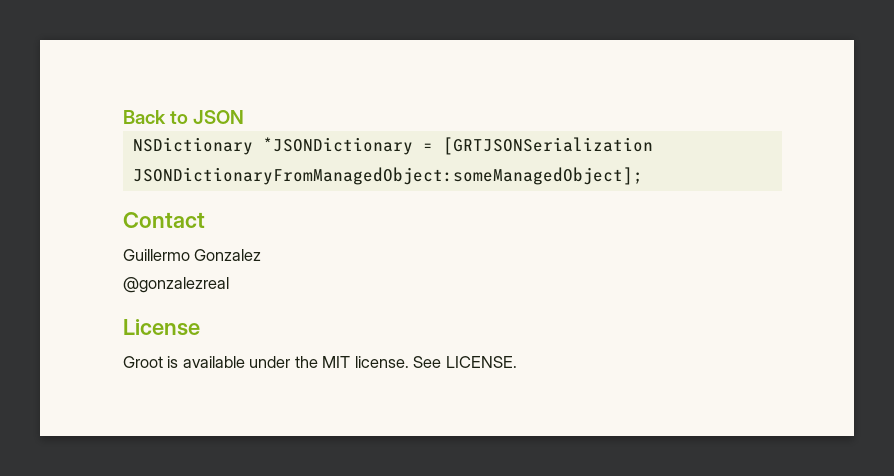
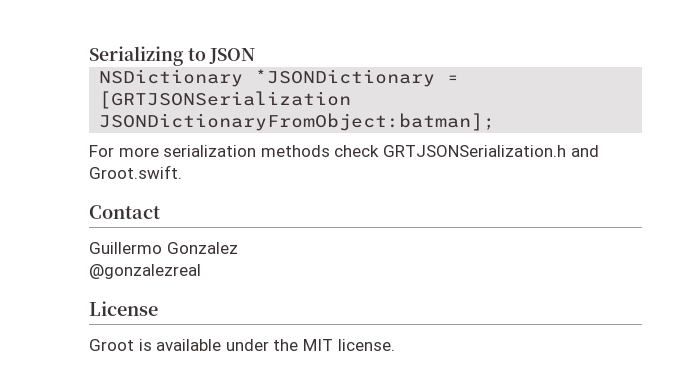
- Back to JSON
+ Serializing to JSON
- NSDictionary *JSONDictionary = [GRTJSONSerialization JSONDictionaryFromManagedObject:someManagedObject];
+ NSDictionary *JSONDictionary = [GRTJSONSerialization JSONDictionaryFromObject:batman];
+ For more serialization methods check GRTJSONSerialization.h and Groot.swift.
- See LICENSE.

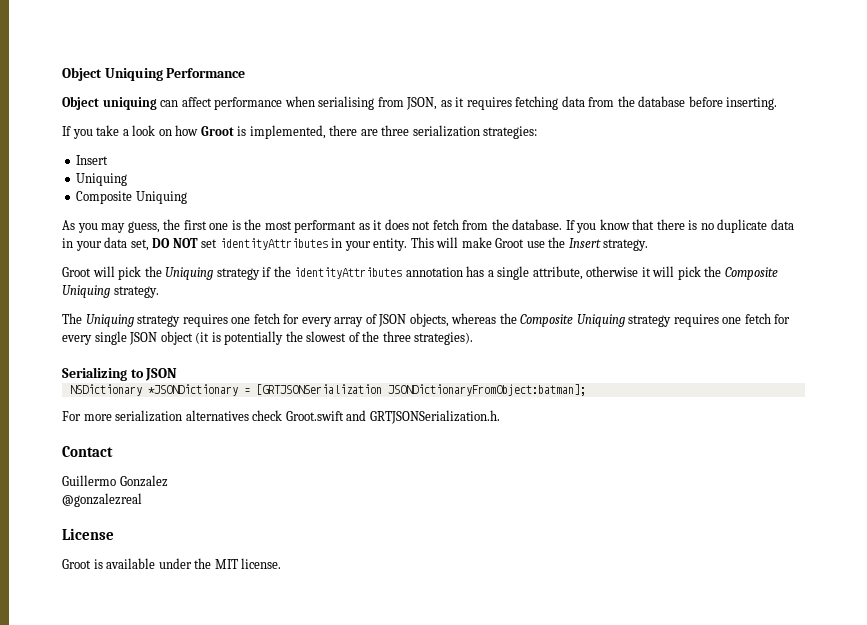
+ Object Uniquing Performance
+ Object uniquing can affect performance when serialising from JSON, as it requires fetching data from the database before inserting.
+ If you take a look on how Groot is implemented, there are three serialization strategies:
+ Insert
+ Uniquing
+ Composite Uniquing
+ As you may guess, the first one is the most performant as it does not fetch from the database. If you know that there is no duplicate data in your data set, DO NOT set identityAttributes in your entity. This will make Groot use the Insert strategy.
+ Groot will pick the Uniquing strategy if the identityAttributes annotation has a single attribute, otherwise it will pick the Composite Uniquing strategy.
+ The Uniquing strategy requires one fetch for every array of JSON objects, whereas the Composite Uniquing strategy requires one fetch for every single JSON object (it is potentially the slowest of the three strategies).
- For more serialization methods check GRTJSONSerialization.h and Groot.swift.
+ For more serialization alternatives check Groot.swift and GRTJSONSerialization.h.

